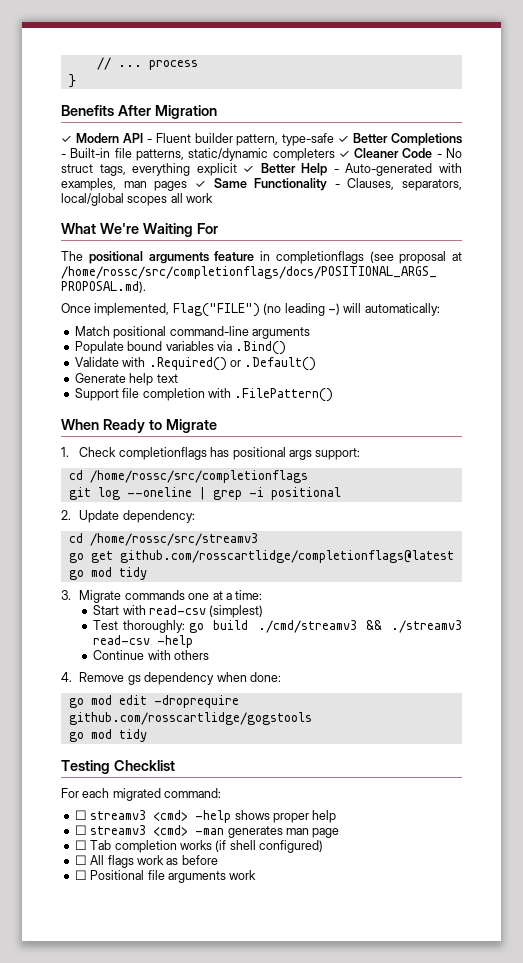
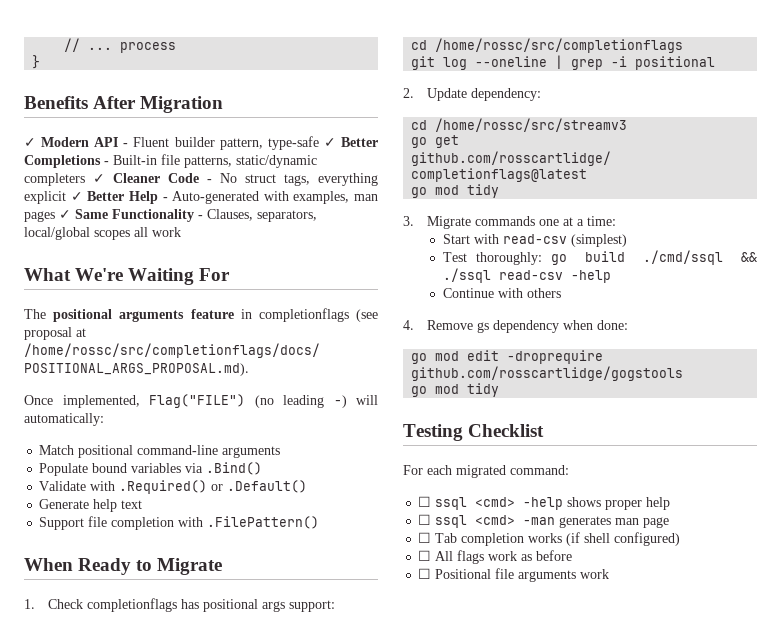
- Test thoroughly: go build ./cmd/streamv3 && ./streamv3 read-csv -help
+ Test thoroughly: go build ./cmd/ssql && ./ssql read-csv -help
- ☐ streamv3 <cmd> -help shows proper help
+ ☐ ssql <cmd> -help shows proper help
- ☐ streamv3 <cmd> -man generates man page
+ ☐ ssql <cmd> -man generates man page

